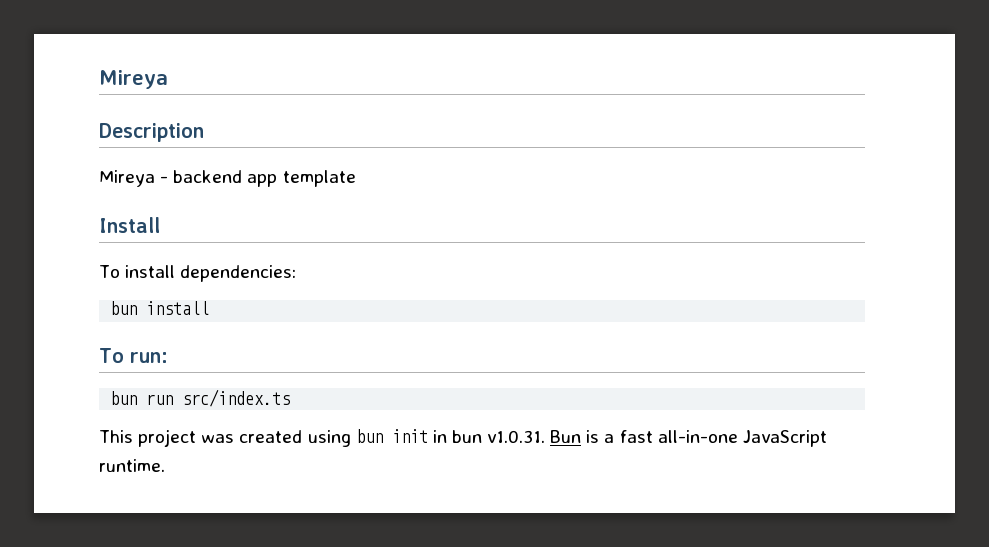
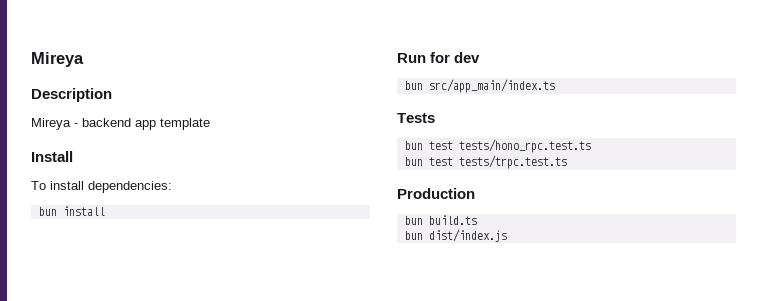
- To run:
- bun run src/index.ts
- This project was created using bun init in bun v1.0.31. Bun is a fast all-in-one JavaScript runtime.
+ Run for dev
+ bun src/app_main/index.ts
+ Tests
+ bun test tests/hono_rpc.test.ts
+ bun test tests/trpc.test.ts
+ Production
+ bun build.ts
+ bun dist/index.js

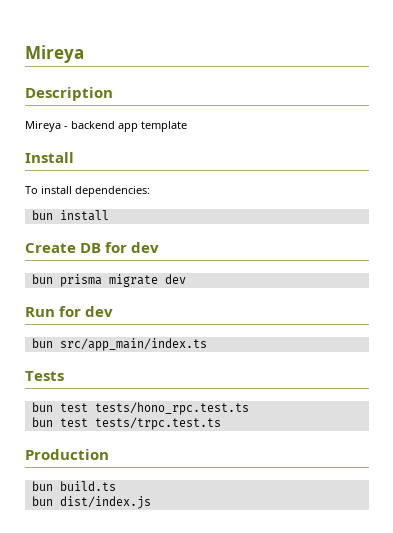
+ Create DB for dev
+ bun prisma migrate dev

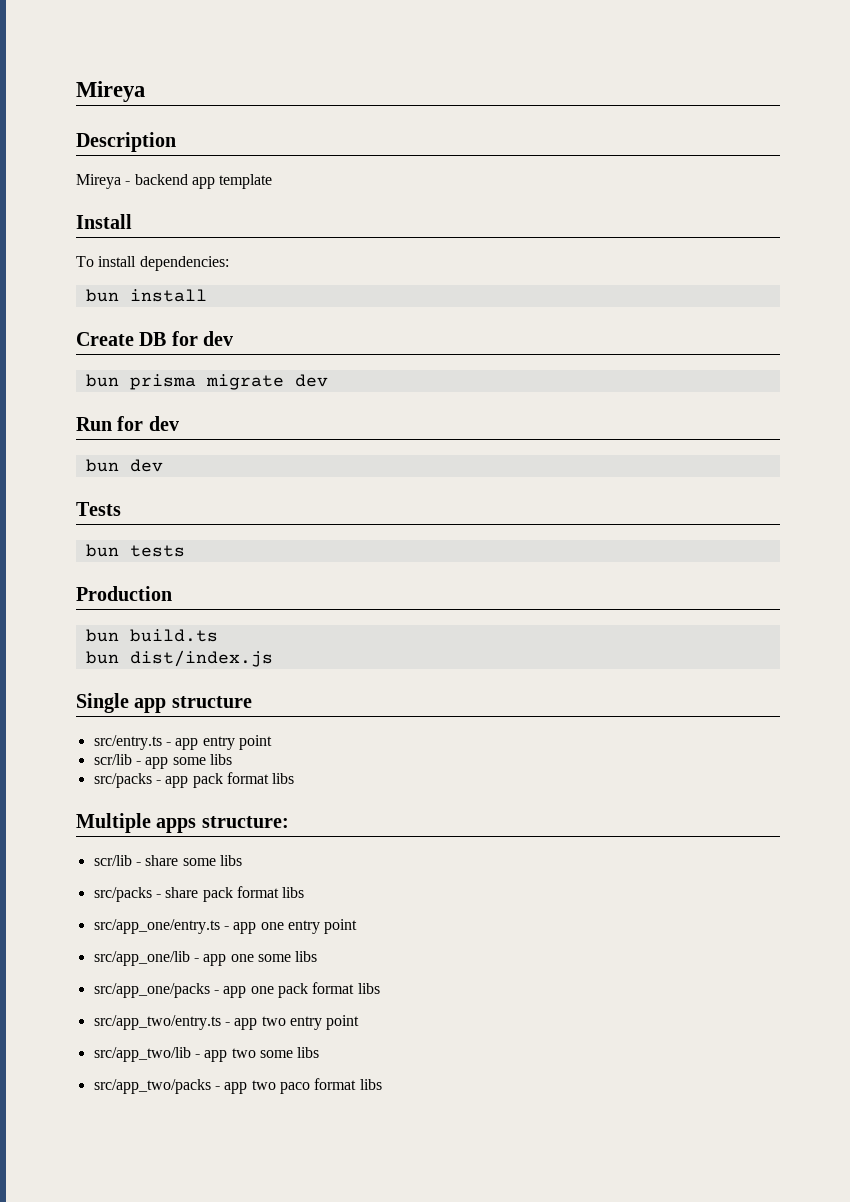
- bun src/app_main/index.ts
+ bun dev
- bun test tests/hono_rpc.test.ts
- bun test tests/trpc.test.ts
+ bun tests
+ Single app structure
+ src/entry.ts - app entry point
+ scr/lib - app some libs
+ src/packs - app pack format libs
+ Multiple apps structure:
+ scr/lib - share some libs
+ src/packs - share pack format libs
+ src/app_one/entry.ts - app one entry point
+ src/app_one/lib - app one some libs
+ src/app_one/packs - app one pack format libs
+ src/app_two/entry.ts - app two entry point
+ src/app_two/lib - app two some libs
+ src/app_two/packs - app two paco format libs

